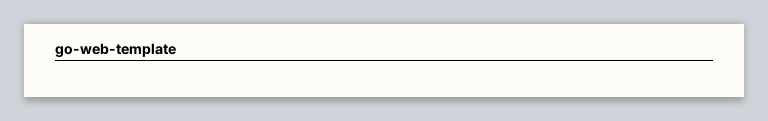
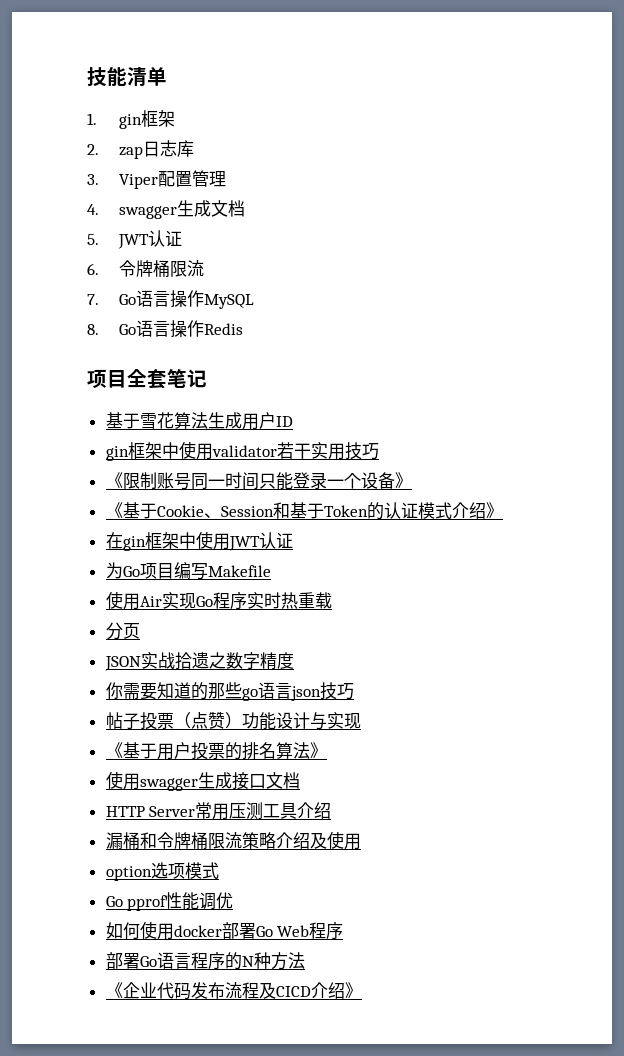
- go-web-template
+ 技能清单
+ 1. gin框架
+ 2. zap日志库
+ 3. Viper配置管理
+ 4. swagger生成文档
+ 5. JWT认证
+ 6.令牌桶限流
+ 7. Go语言操作MySQL
+ 8. Go语言操作Redis
+ 项目全套笔记
+ 基于雪花算法生成用户ID
+ gin框架中使用validator若干实用技巧
+ 《限制账号同一时间只能登录一个设备》
+ 《基于Cookie、Session和基于Token的认证模式介绍》
+ 在gin框架中使用JWT认证
+ 为Go项目编写Makefile
+ 使用Air实现Go程序实时热重载
+ 分页
+ JSON实战拾遗之数字精度
+ 你需要知道的那些go语言json技巧
+ 帖子投票（点赞）功能设计与实现
+ 《基于用户投票的排名算法》
+ 使用swagger生成接口文档
+ HTTP Server常用压测工具介绍
+ 漏桶和令牌桶限流策略介绍及使用
+ option选项模式
+ Go pprof性能调优
+ 如何使用docker部署Go Web程序
+ 部署Go语言程序的N种方法
+ 《企业代码发布流程及CICD介绍》

